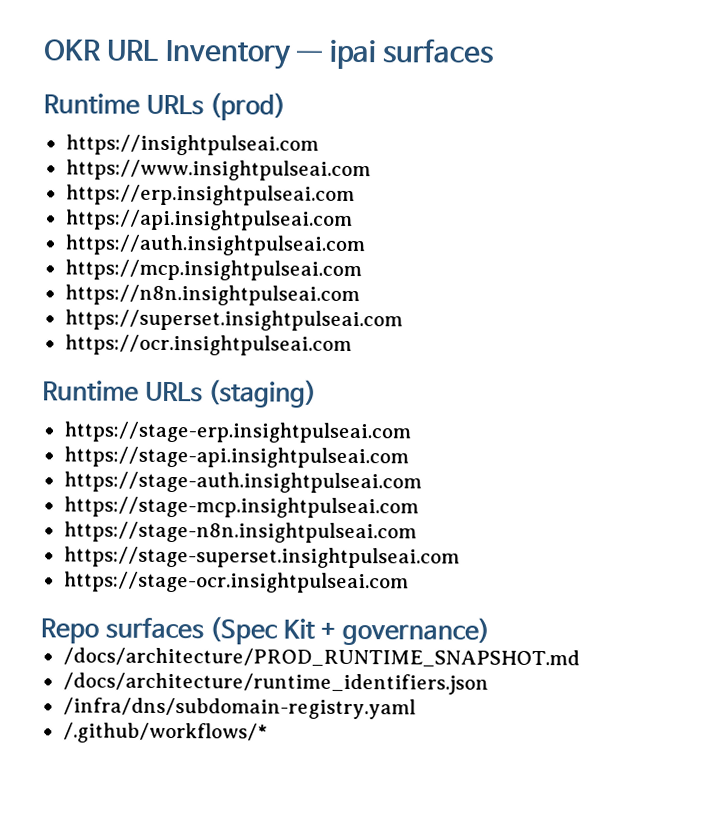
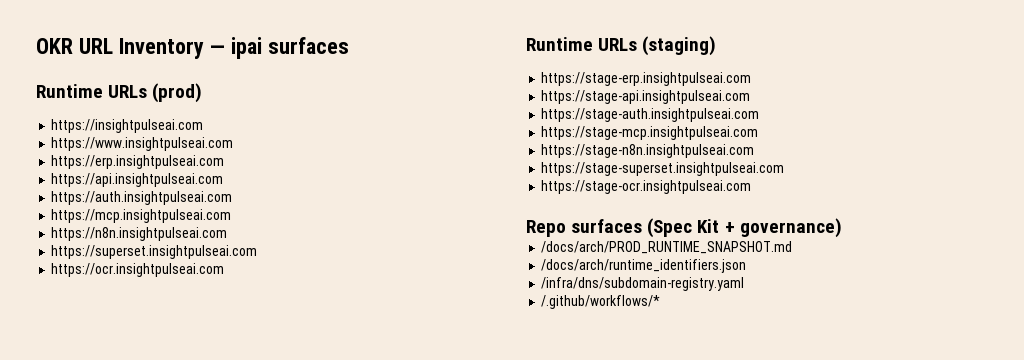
- /docs/architecture/PROD_RUNTIME_SNAPSHOT.md
- /docs/architecture/runtime_identifiers.json
+ /docs/arch/PROD_RUNTIME_SNAPSHOT.md
+ /docs/arch/runtime_identifiers.json

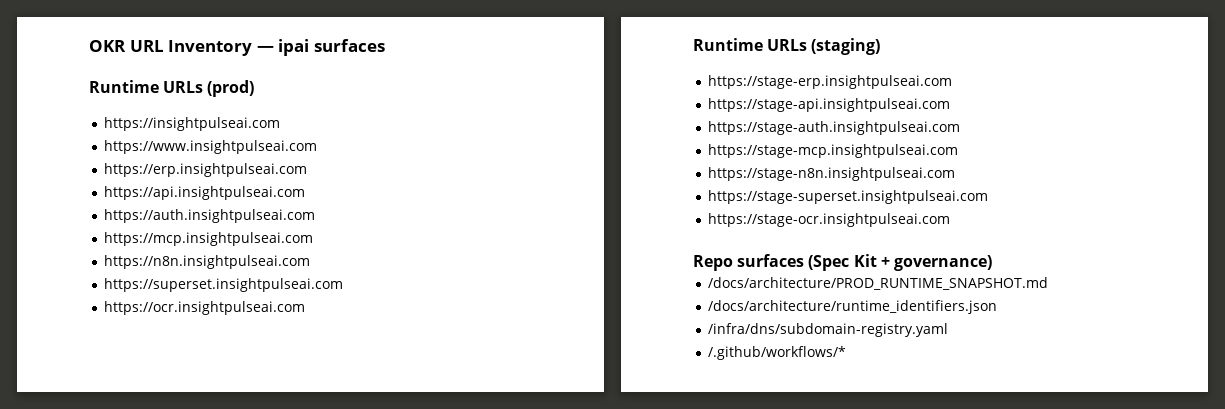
- /docs/arch/PROD_RUNTIME_SNAPSHOT.md
- /docs/arch/runtime_identifiers.json
+ /docs/architecture/PROD_RUNTIME_SNAPSHOT.md
+ /docs/architecture/runtime_identifiers.json

